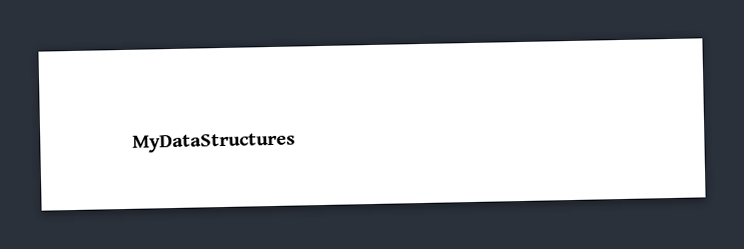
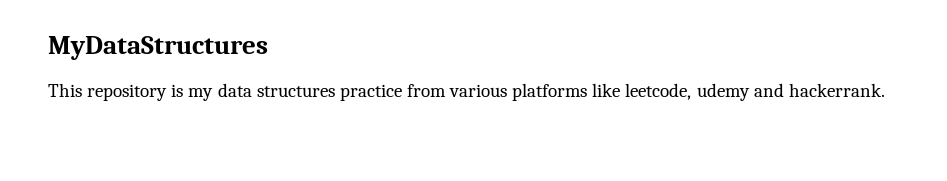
+ This repository is my data structures practice from various platforms like leetcode, udemy and hackerrank.

